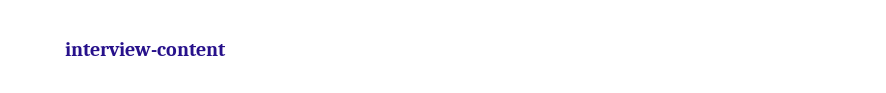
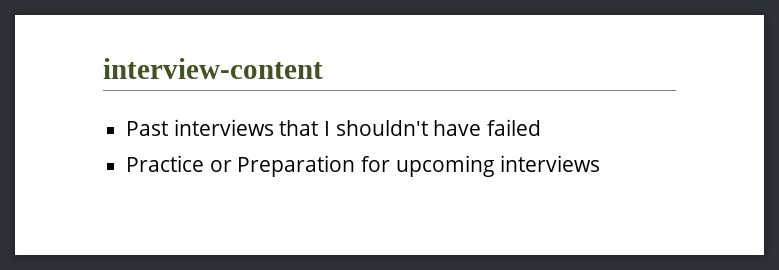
+ Past interviews that I shouldn't have failed
+ Practice or Preparation for upcoming interviews

